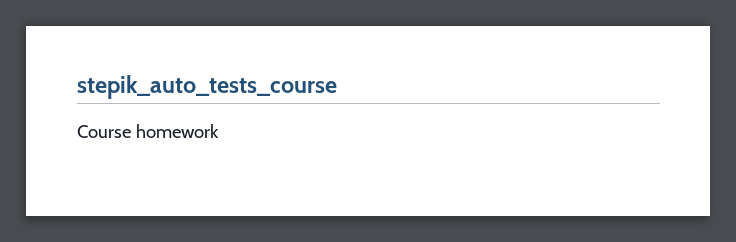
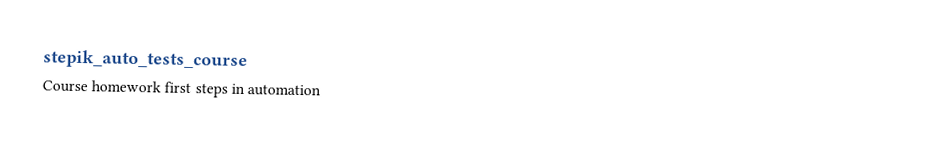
- Course homework
+ Course homework first steps in automation

